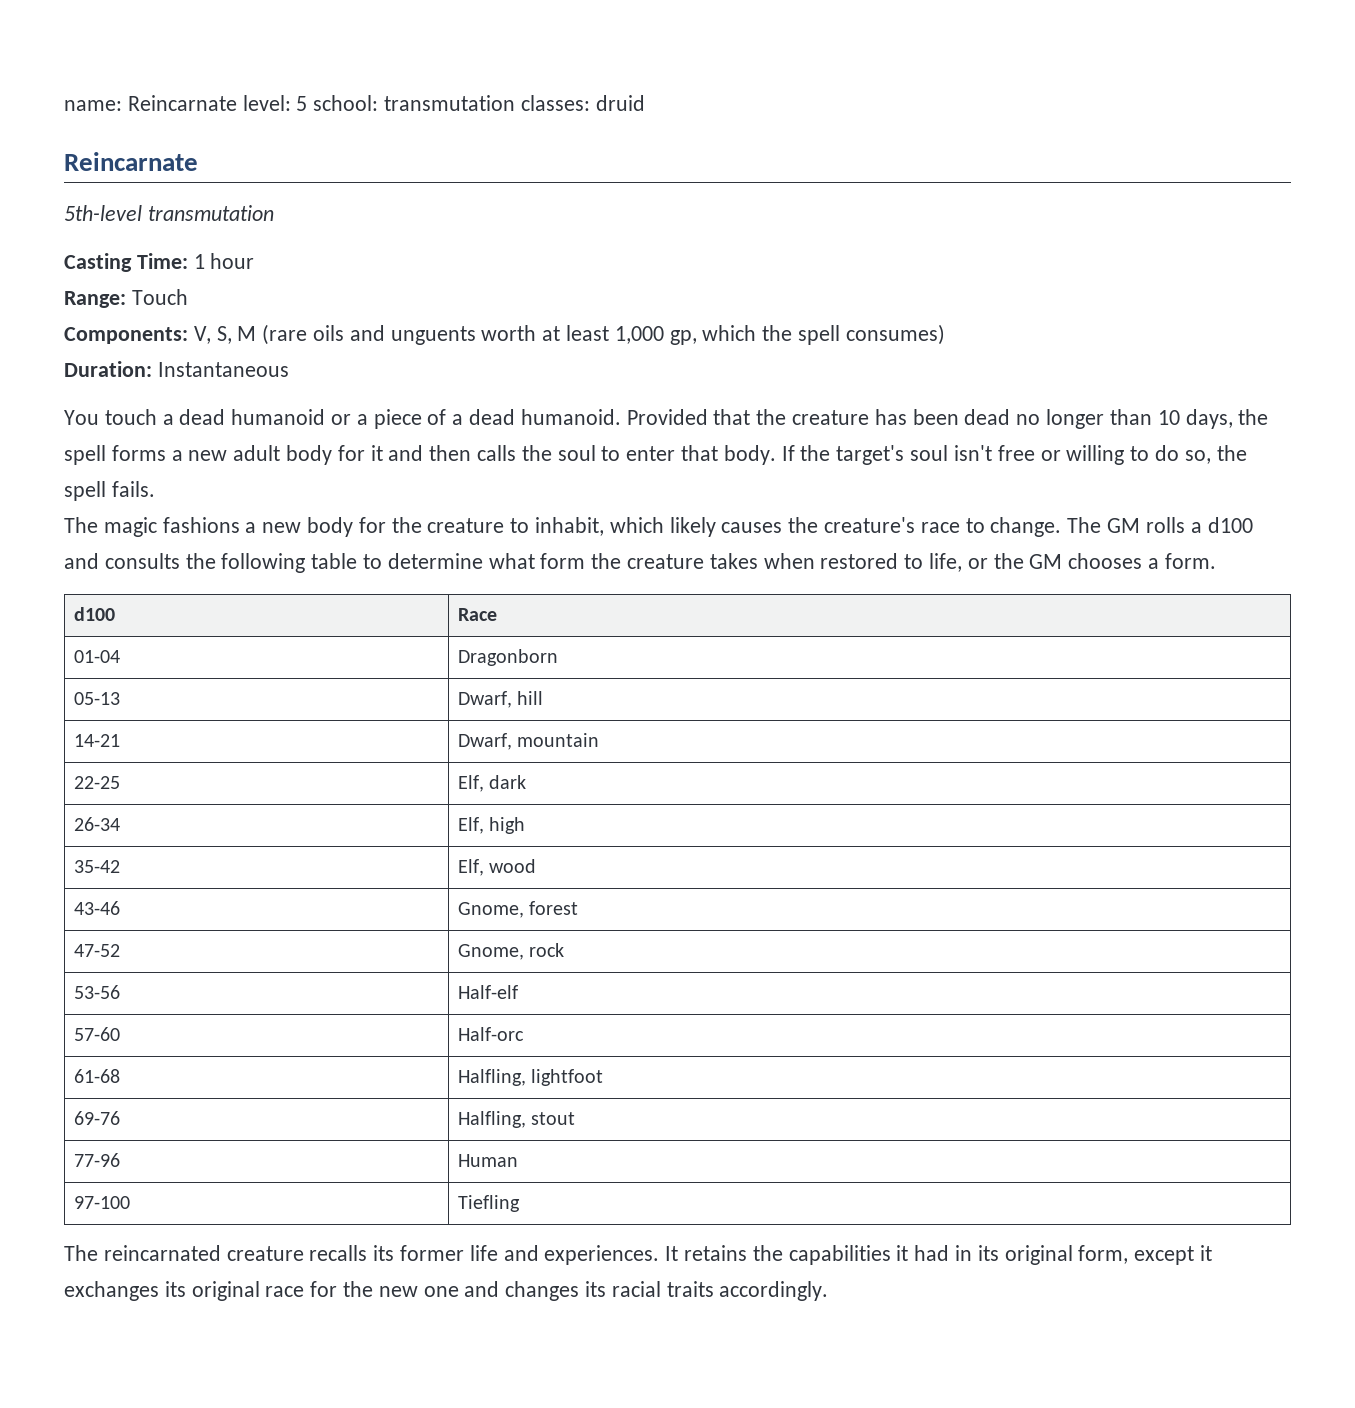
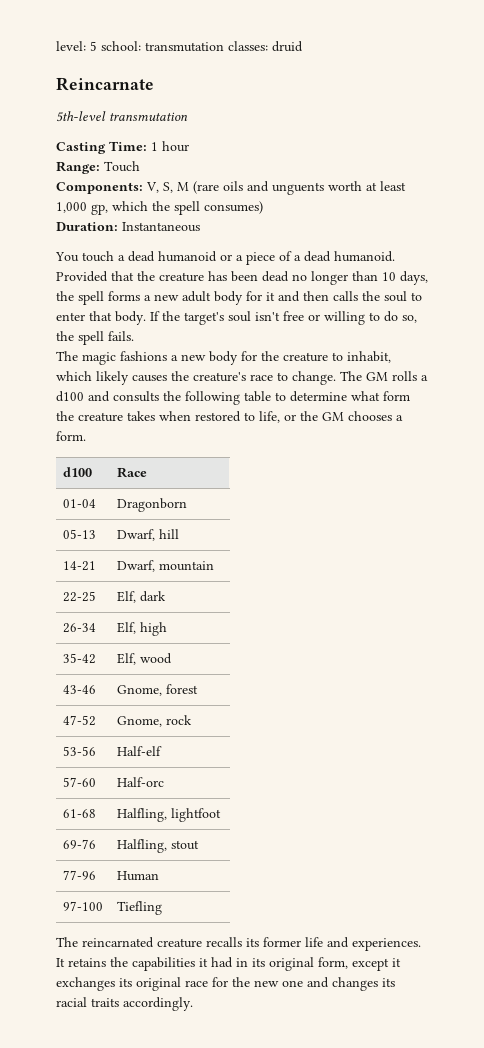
- name: Reincarnate level: 5 school: transmutation classes: druid
+ level: 5 school: transmutation classes: druid

